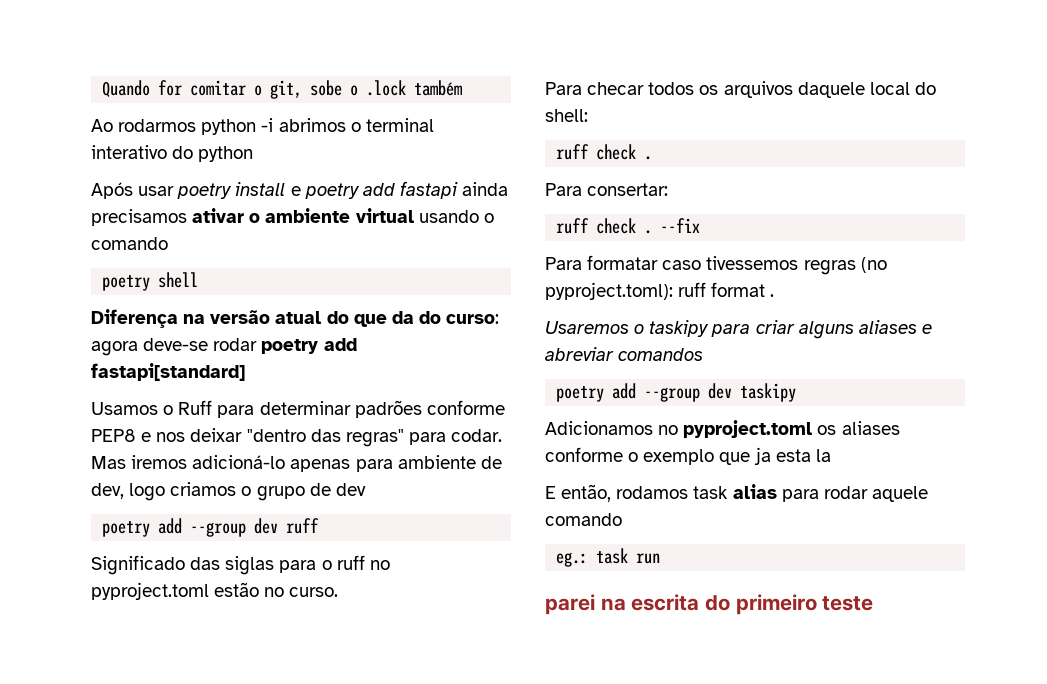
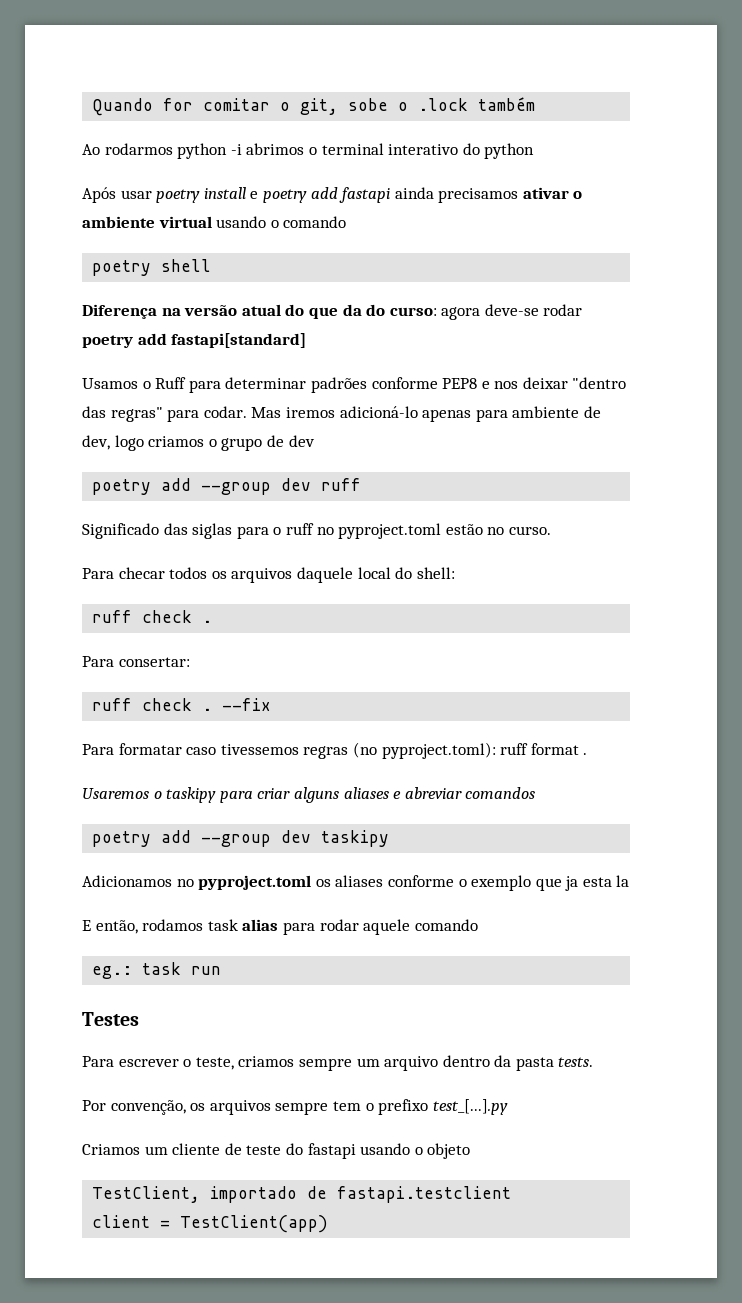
- parei na escrita do primeiro teste
+ Testes
+ Para escrever o teste, criamos sempre um arquivo dentro da pasta tests.
+ Por convenção, os arquivos sempre tem o prefixo test_[...].py
+ Criamos um cliente de teste do fastapi usando o objeto
+ TestClient, importado de fastapi.testclient
+ client = TestClient(app)

